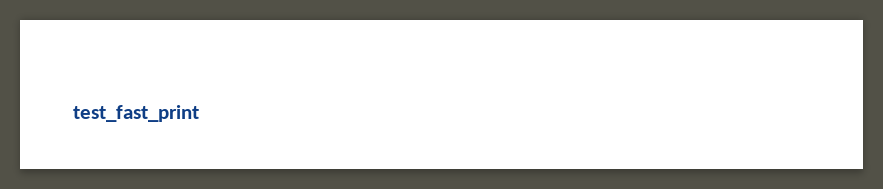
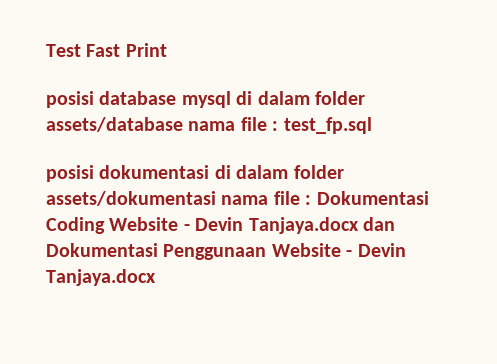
- test_fast_print
+ Test Fast Print
+ posisi database mysql di dalam folder assets/database nama file : test_fp.sql
+ posisi dokumentasi di dalam folder assets/dokumentasi nama file : Dokumentasi Coding Website - Devin Tanjaya.docx dan Dokumentasi Penggunaan Website - Devin Tanjaya.docx

